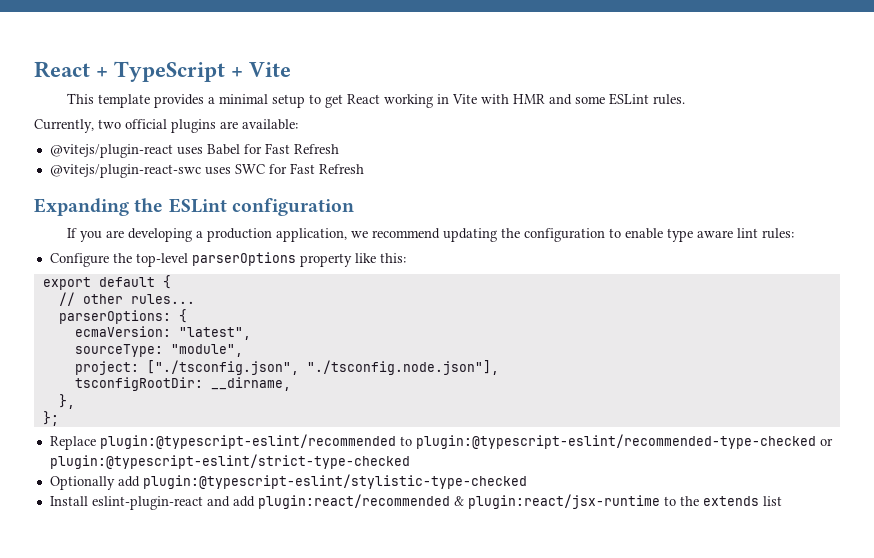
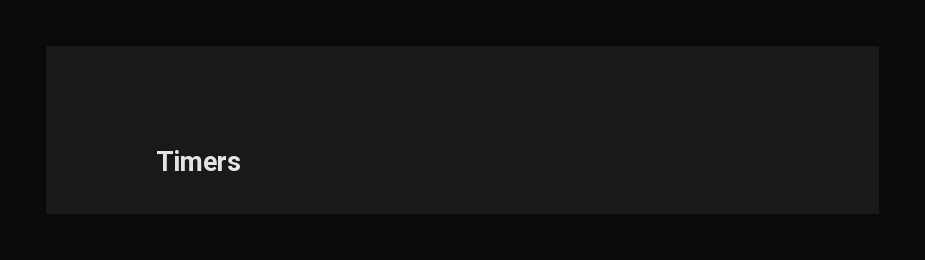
- React + TypeScript + Vite
- This template provides a minimal setup to get React working in Vite with HMR and some ESLint rules.
- Currently, two official plugins are available:
- @vitejs/plugin-react uses Babel for Fast Refresh
- @vitejs/plugin-react-swc uses SWC for Fast Refresh
- Expanding the ESLint configuration
- If you are developing a production application, we recommend updating the configuration to enable type aware lint rules:
- Configure the top-level parserOptions property like this:
- export default {
- // other rules...
- parserOptions: {
- ecmaVersion: "latest",
- sourceType: "module",
- project: ["./tsconfig.json", "./tsconfig.node.json"],
- tsconfigRootDir: __dirname,
- },
- };
- Replace plugin:@typescript-eslint/recommended to plugin:@typescript-eslint/recommended-type-checked or plugin:@typescript-eslint/strict-type-checked
- Optionally add plugin:@typescript-eslint/stylistic-type-checked
- Install eslint-plugin-react and add plugin:react/recommended & plugin:react/jsx-runtime to the extends list
+ Timers

